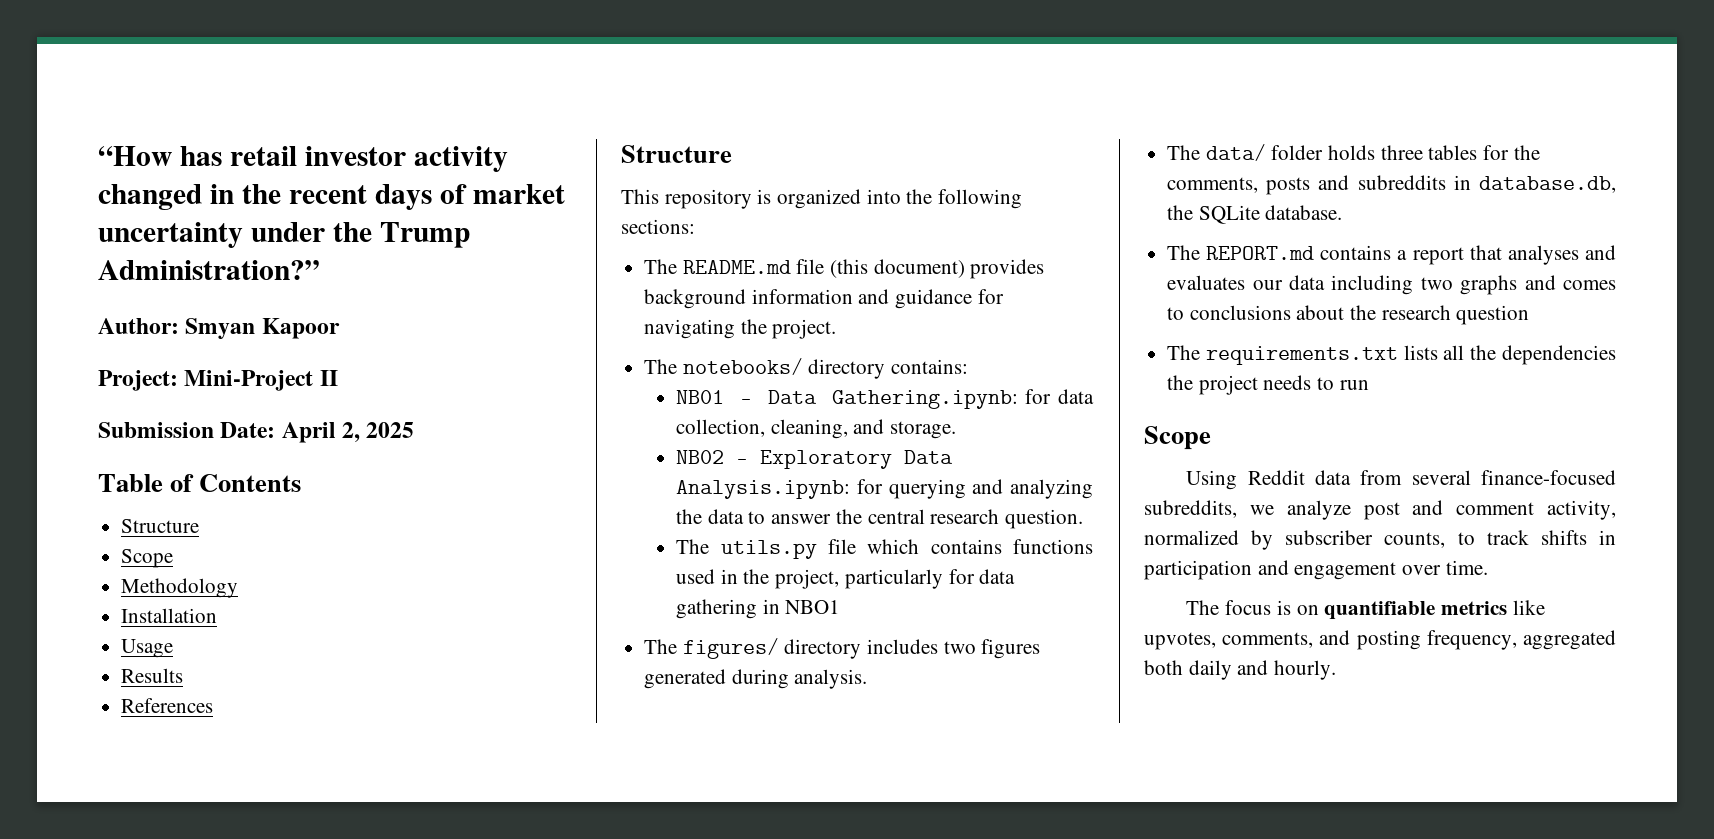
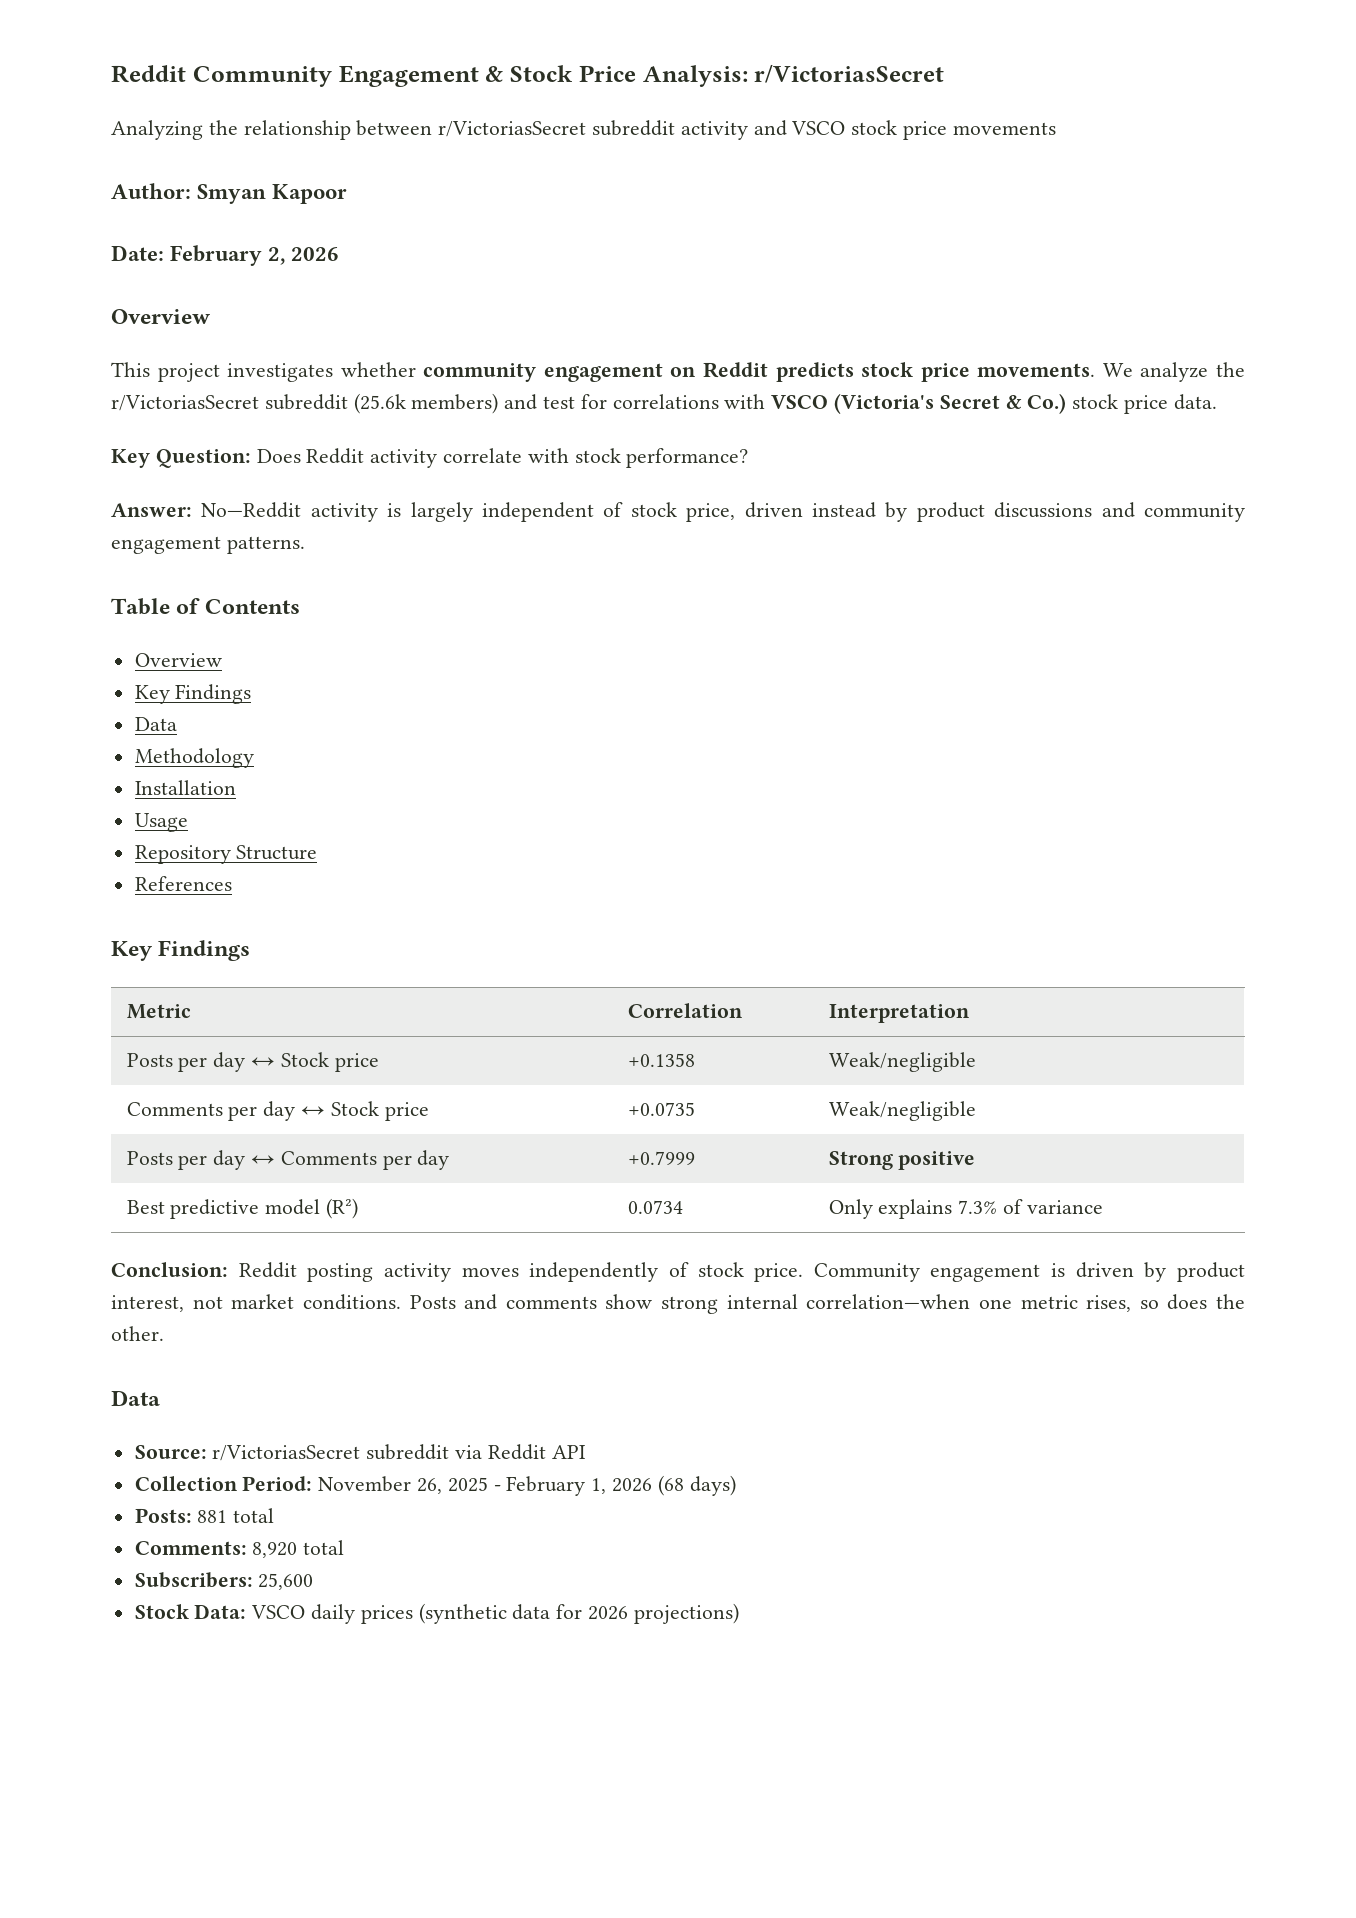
- “How has retail investor activity changed in the recent days of market uncertainty under the Trump Administration?”
+ Reddit Community Engagement & Stock Price Analysis: r/VictoriasSecret
+ Analyzing the relationship between r/VictoriasSecret subreddit activity and VSCO stock price movements
  Author: Smyan Kapoor
- Project: Mini-Project II
- Submission Date: April 2, 2025
+ Date: February 2, 2026
+ Overview
+ This project investigates whether community engagement on Reddit predicts stock price movements. We analyze the r/VictoriasSecret subreddit (25.6k members) and test for correlations with VSCO (Victoria's Secret & Co.) stock price data.
+ Key Question: Does Reddit activity correlate with stock performance?
+ Answer: No—Reddit activity is largely independent of stock price, driven instead by product discussions and community engagement patterns.
  Table of Contents
- Structure
- Scope
+ Overview
+ Key Findings
+ Data
- Results
+ Repository Structure
  References
- Structure
- This repository is organized into the following sections:
- The README.md file (this document) provides background information and guidance for navigating the project.
- The notebooks/ directory contains:
- NB01 - Data Gathering.ipynb: for data collection, cleaning, and storage.
- NB02 - Exploratory Data Analysis.ipynb: for querying and analyzing the data to answer the central research question.
- The utils.py file which contains functions used in the project, particularly for data gathering in NBO1
- The figures/ directory includes two figures generated during analysis.
- The data/ folder holds three tables for the comments, posts and subreddits in database.db, the SQLite database.
- The REPORT.md contains a report that analyses and evaluates our data including two graphs and comes to conclusions about the research question
- The requirements.txt lists all the dependencies the project needs to run
- Scope
- Using Reddit data from several finance-focused subreddits, we analyze post and comment activity, normalized by subscriber counts, to track shifts in participation and engagement over time.
- The focus is on quantifiable metrics like upvotes, comments, and posting frequency, aggregated both daily and hourly.
+ Key Findings
+ Metric | Correlation | Interpretation
+ Posts per day ↔ Stock price | +0.1358 | Weak/negligible
+ Comments per day ↔ Stock price | +0.0735 | Weak/negligible
+ Posts per day ↔ Comments per day | +0.7999 | Strong positive
+ Best predictive model (R²) | 0.0734 | Only explains 7.3% of variance
+ Conclusion: Reddit posting activity moves independently of stock price. Community engagement is driven by product interest, not market conditions. Posts and comments show strong internal correlation—when one metric rises, so does the other.
+ Data
+ Source: r/VictoriasSecret subreddit via Reddit API
+ Collection Period: November 26, 2025 - February 1, 2026 (68 days)
+ Posts: 881 total
+ Comments: 8,920 total
+ Subscribers: 25,600
+ Stock Data: VSCO daily prices (synthetic data for 2026 projections)

